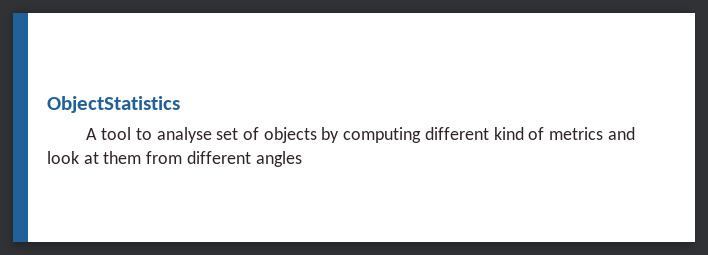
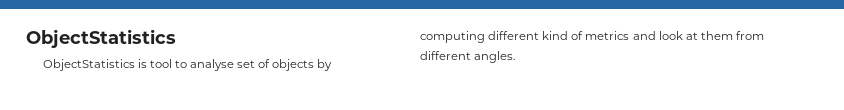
- A tool to analyse set of objects by computing different kind of metrics and look at them from different angles
+ ObjectStatistics is tool to analyse set of objects by computing different kind of metrics and look at them from different angles.

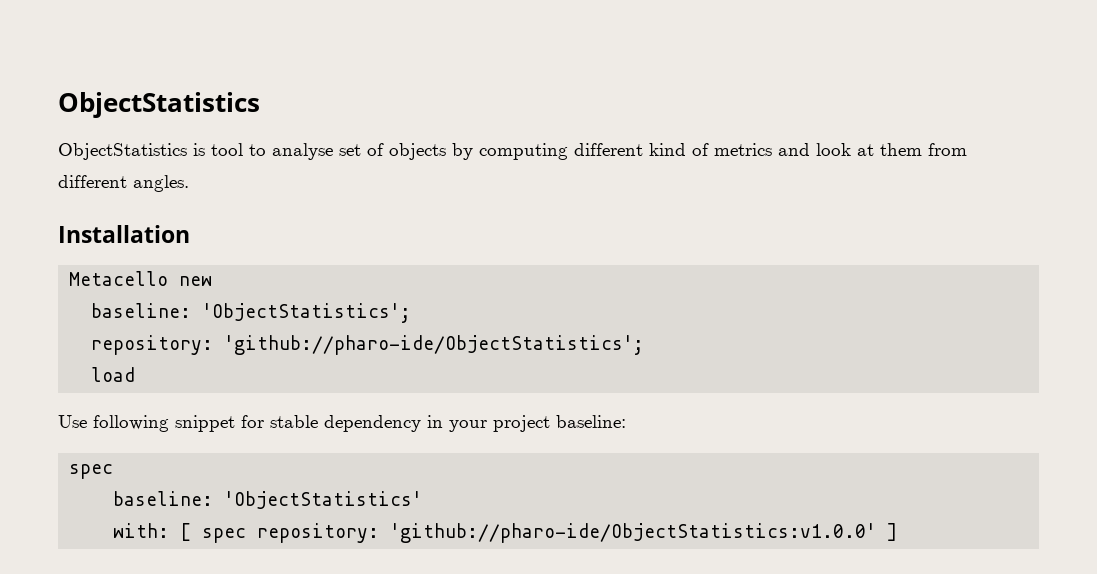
+ Installation
+ Metacello new
+ baseline: 'ObjectStatistics';
+ repository: 'github://pharo-ide/ObjectStatistics';
+ load
+ Use following snippet for stable dependency in your project baseline:
+ spec
+ baseline: 'ObjectStatistics'
+ with: [ spec repository: 'github://pharo-ide/ObjectStatistics:v1.0.0' ]

